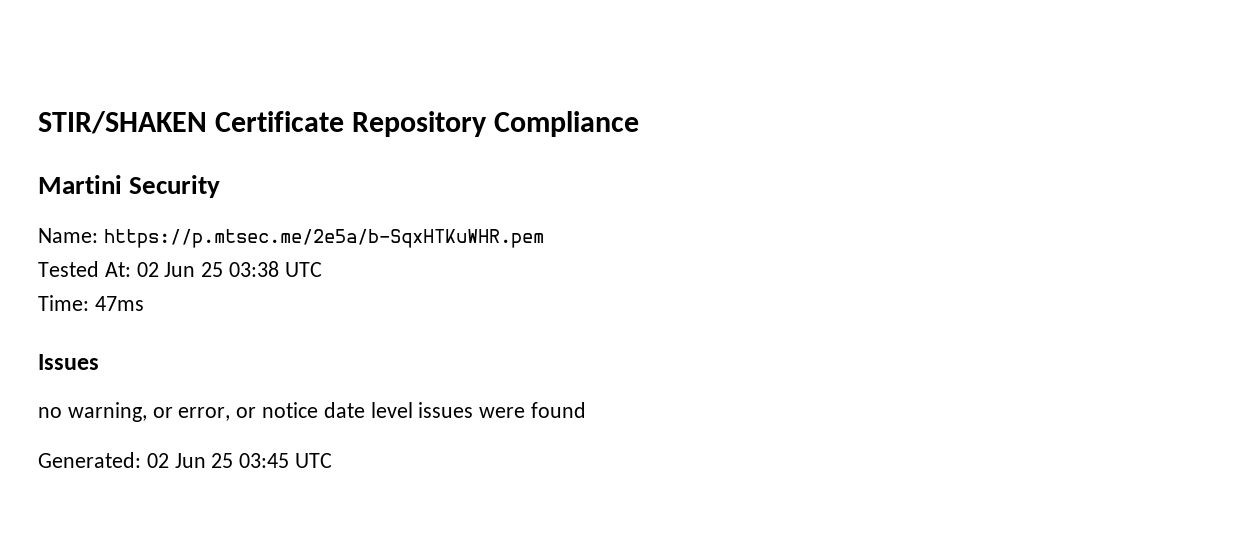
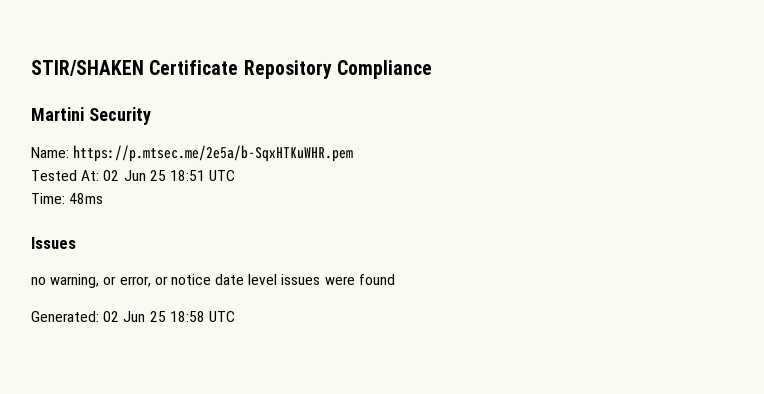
- Tested At: 02 Jun 25 03:38 UTC
+ Tested At: 02 Jun 25 18:51 UTC
- Time: 47ms
+ Time: 48ms
- Generated: 02 Jun 25 03:45 UTC
+ Generated: 02 Jun 25 18:58 UTC

